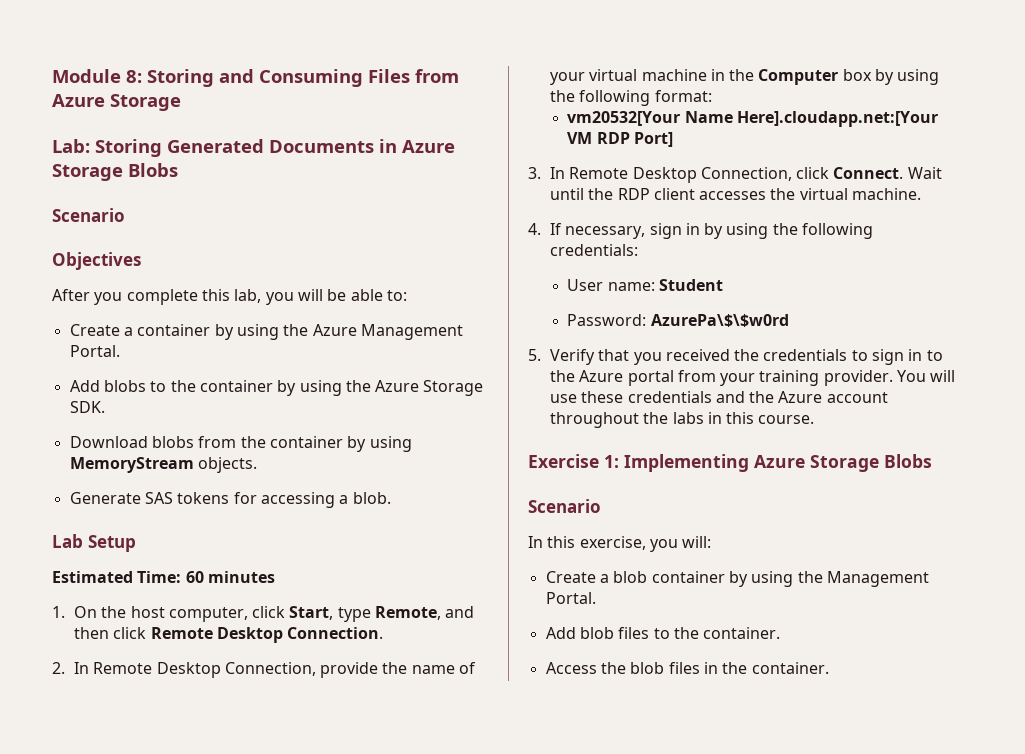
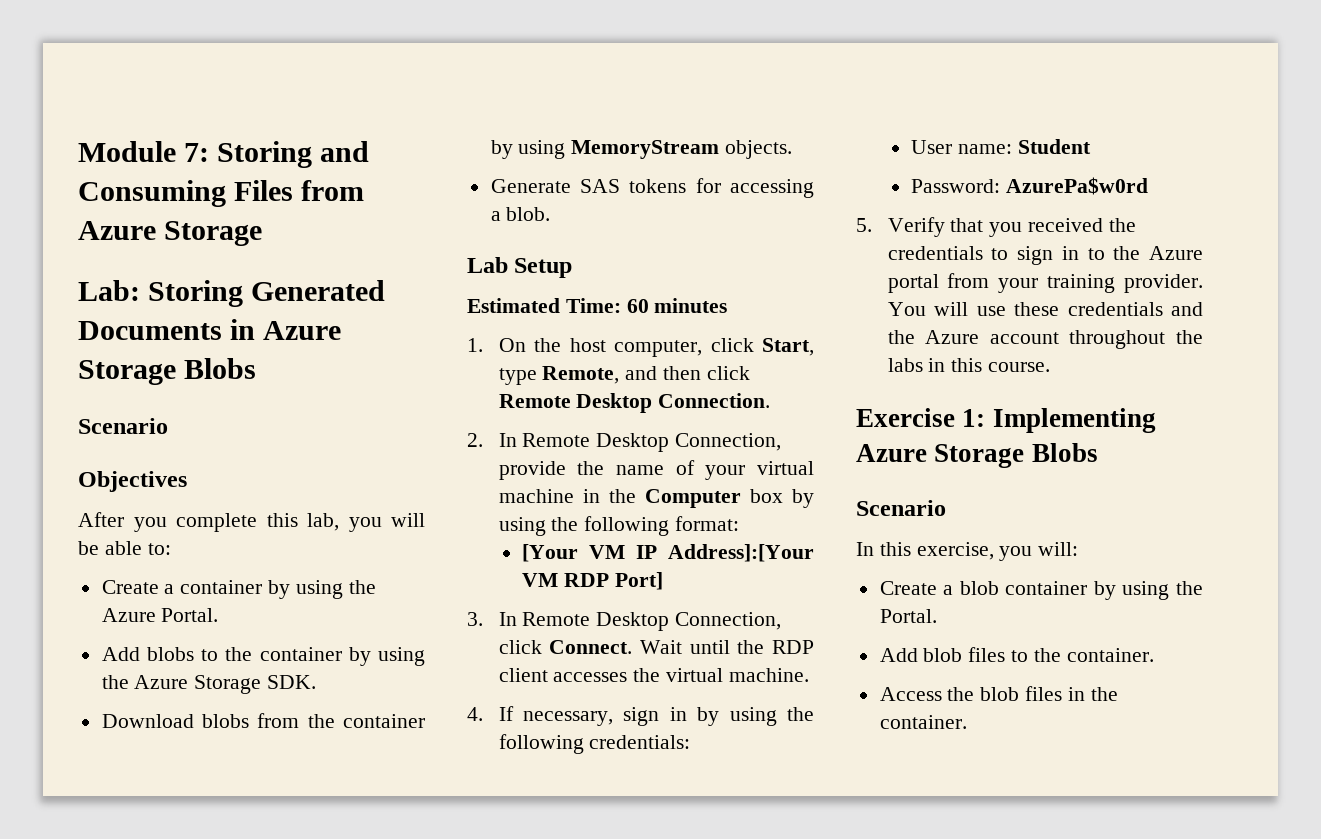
- Module 8: Storing and Consuming Files from Azure Storage
+ Module 7: Storing and Consuming Files from Azure Storage
- Create a container by using the Azure Management Portal.
+ Create a container by using the Azure Portal.
- vm20532[Your Name Here].cloudapp.net:[Your VM RDP Port]
+ [Your VM IP Address]:[Your VM RDP Port]
- Password: AzurePa\$\$w0rd
+ Password: AzurePa$w0rd
- Create a blob container by using the Management Portal.
+ Create a blob container by using the Portal.

